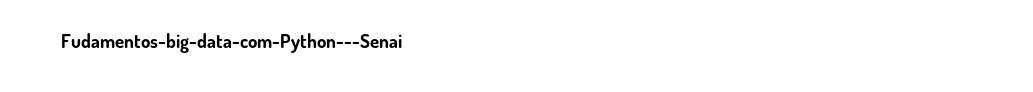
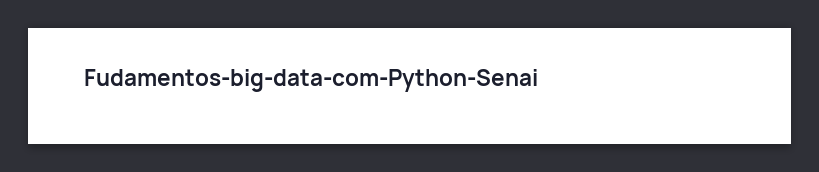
- Fudamentos-big-data-com-Python---Senai
+ Fudamentos-big-data-com-Python-Senai

